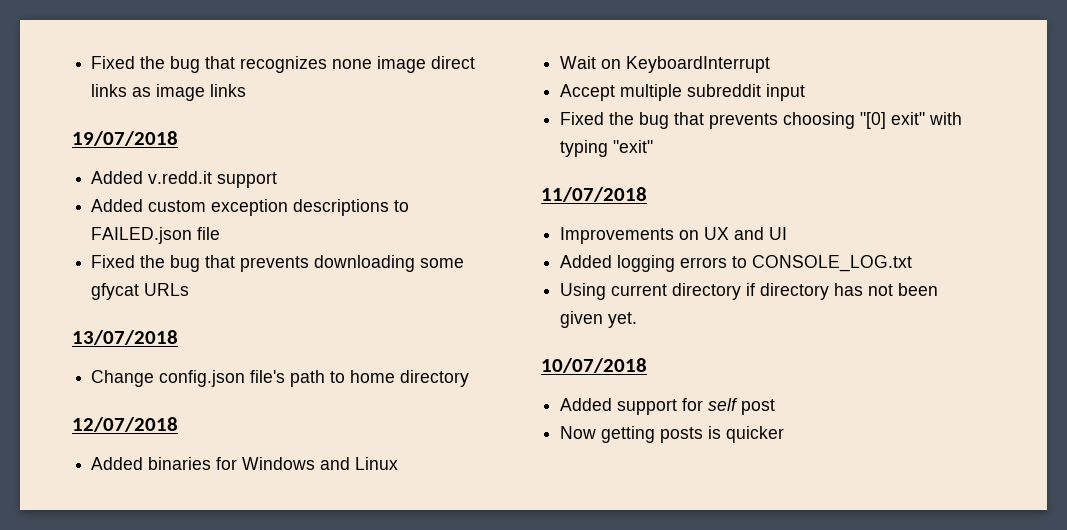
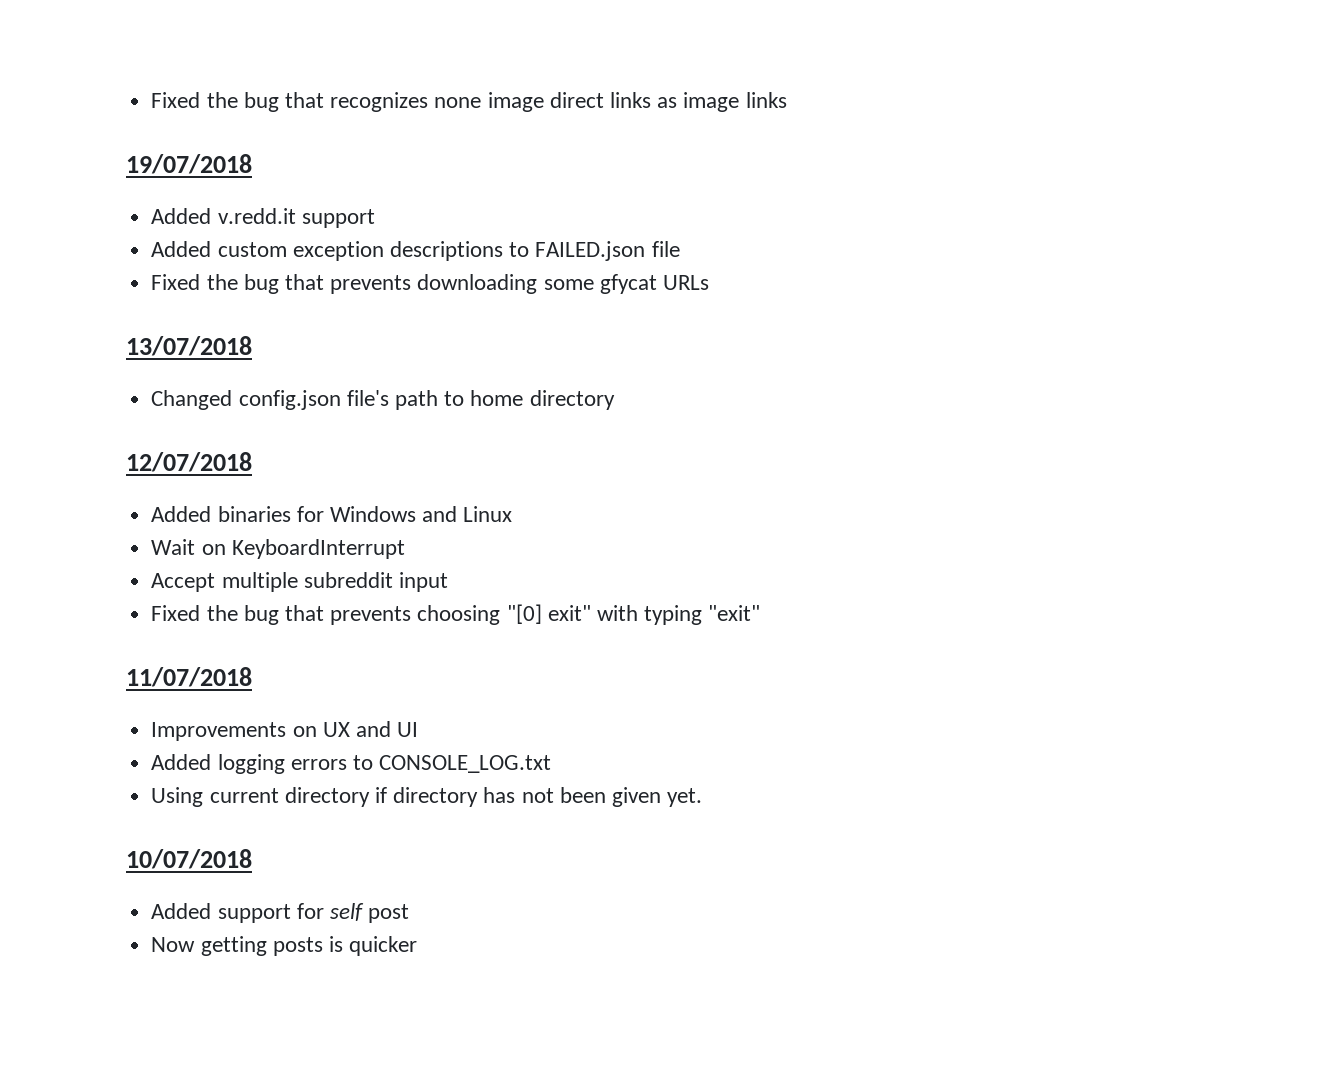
- Change config.json file's path to home directory
+ Changed config.json file's path to home directory

